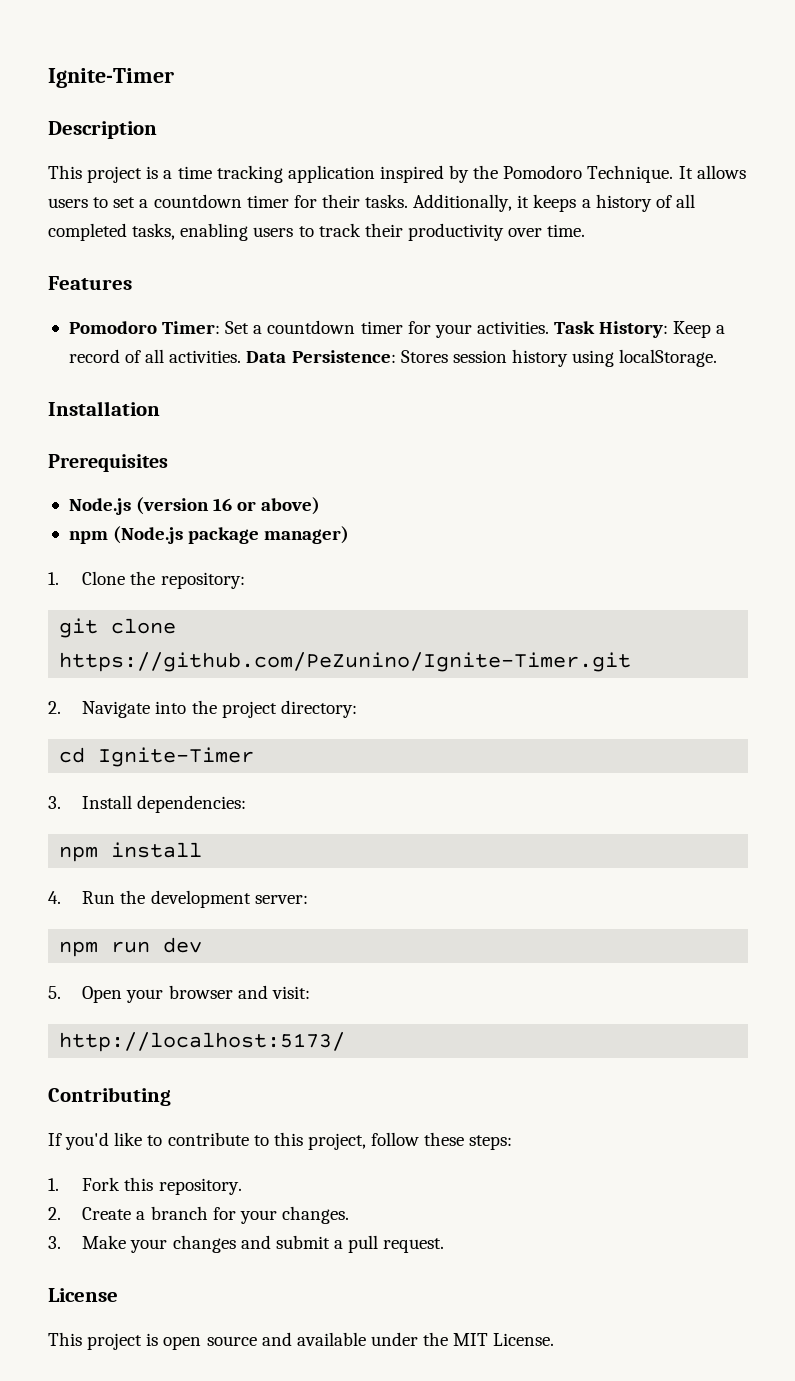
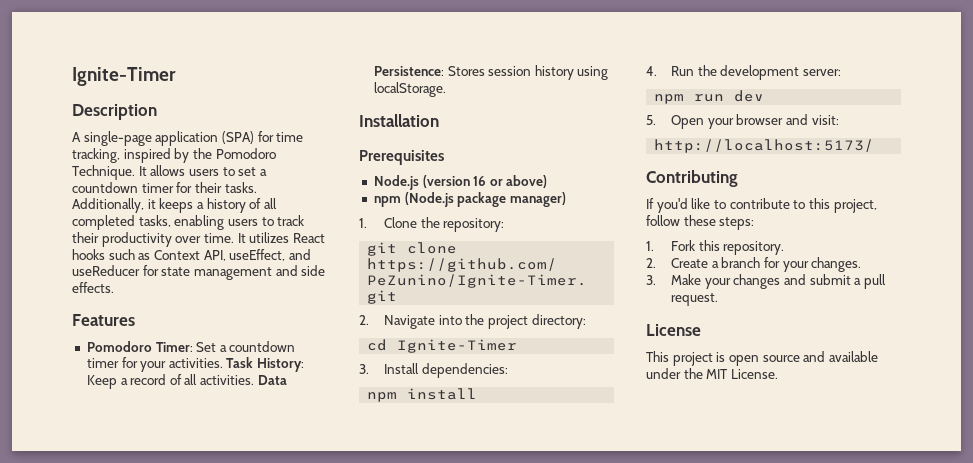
- This project is a time tracking application inspired by the Pomodoro Technique.
+ A single-page application (SPA) for time tracking, inspired by the Pomodoro Technique.
+ It utilizes React hooks such as Context API, useEffect, and useReducer for state management and side effects.

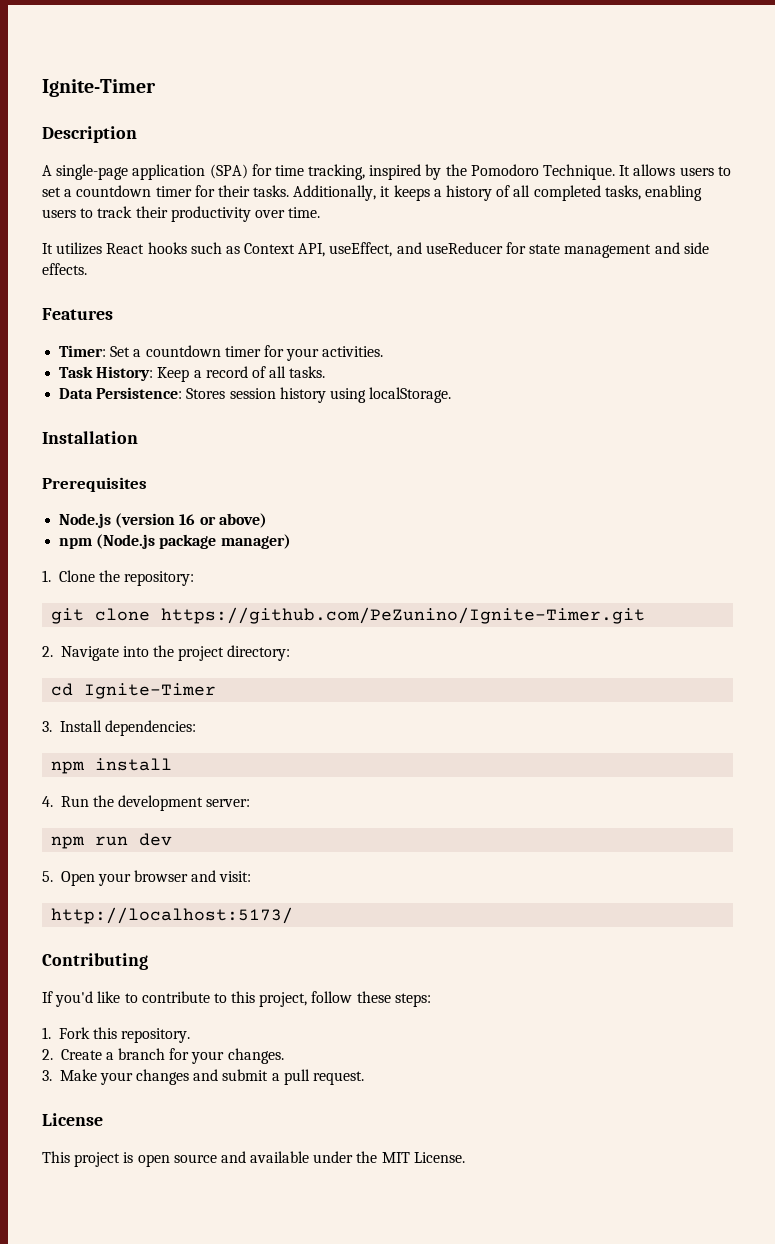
- Additionally, it keeps a history of all completed tasks, enabling users to track their productivity over time. It utilizes React hooks such as Context API, useEffect, and useReducer for state management and side effects.
+ Additionally, it keeps a history of all completed tasks, enabling users to track their productivity over time.
+ It utilizes React hooks such as Context API, useEffect, and useReducer for state management and side effects.
- Pomodoro Timer: Set a countdown timer for your activities. Task History: Keep a record of all activities. Data Persistence: Stores session history using localStorage.
+ Timer: Set a countdown timer for your activities.
+ Task History: Keep a record of all tasks.
+ Data Persistence: Stores session history using localStorage.

